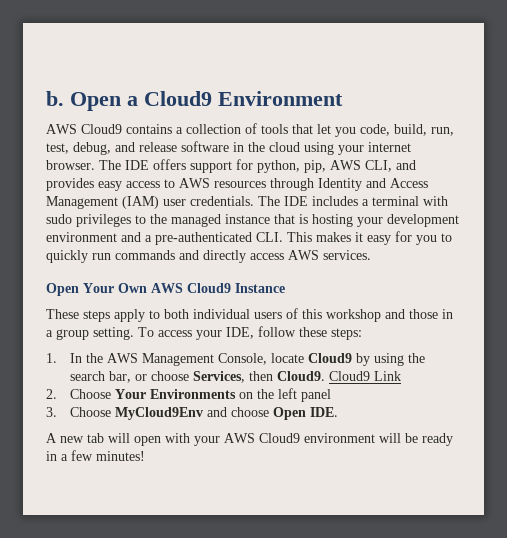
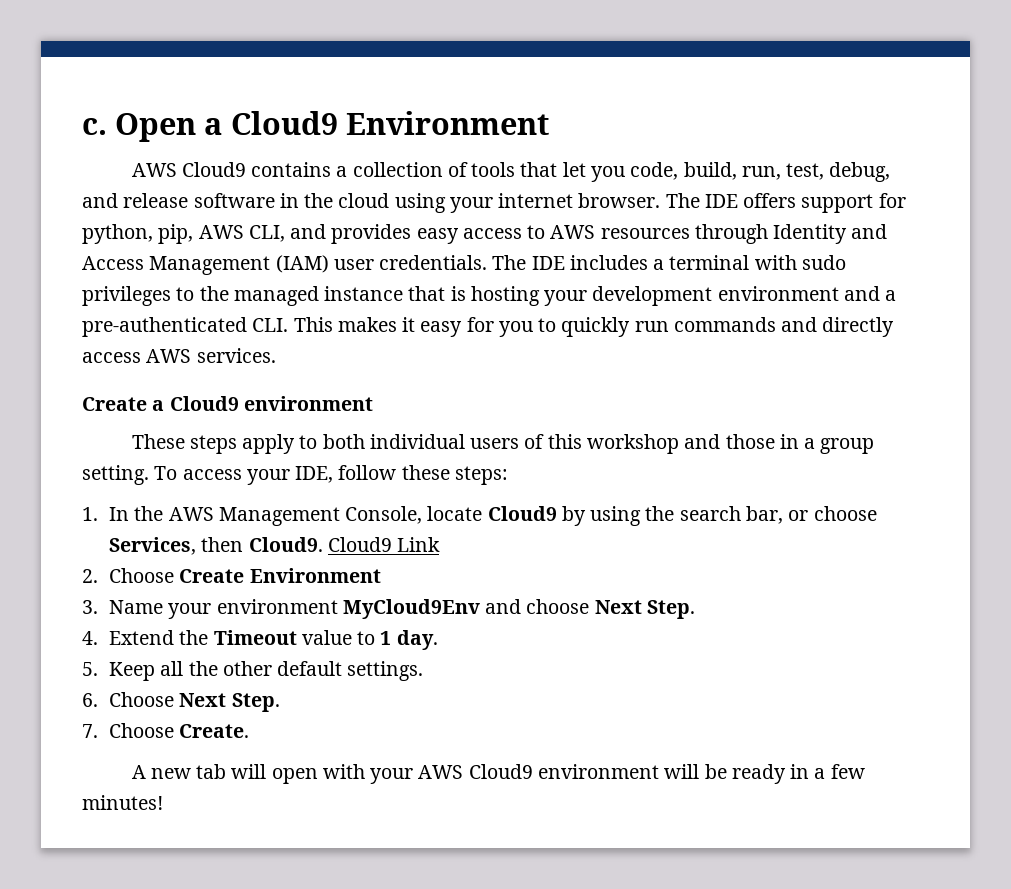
- b.
+ c.
- Open Your Own AWS Cloud9 Instance
+ Create a Cloud9 environment
- 2. Choose Your Environments on the left panel
- 3. Choose MyCloud9Env and choose Open IDE.
+ 2. Choose Create Environment
+ 3. Name your environment MyCloud9Env and choose Next Step.
+ 4. Extend the Timeout value to 1 day.
+ 5. Keep all the other default settings.
+ 6. Choose Next Step.
+ 7. Choose Create.

